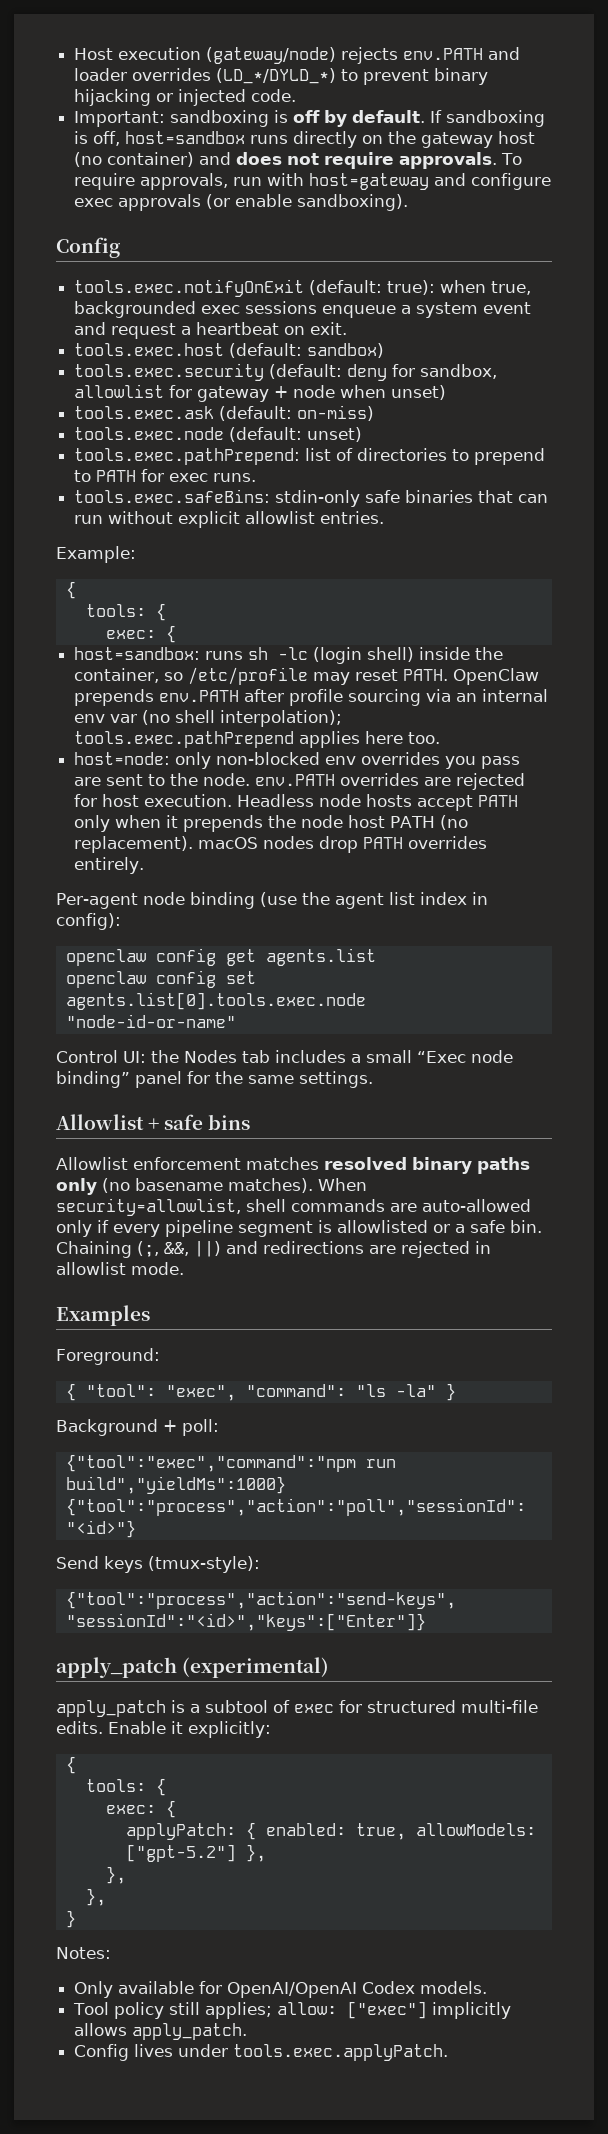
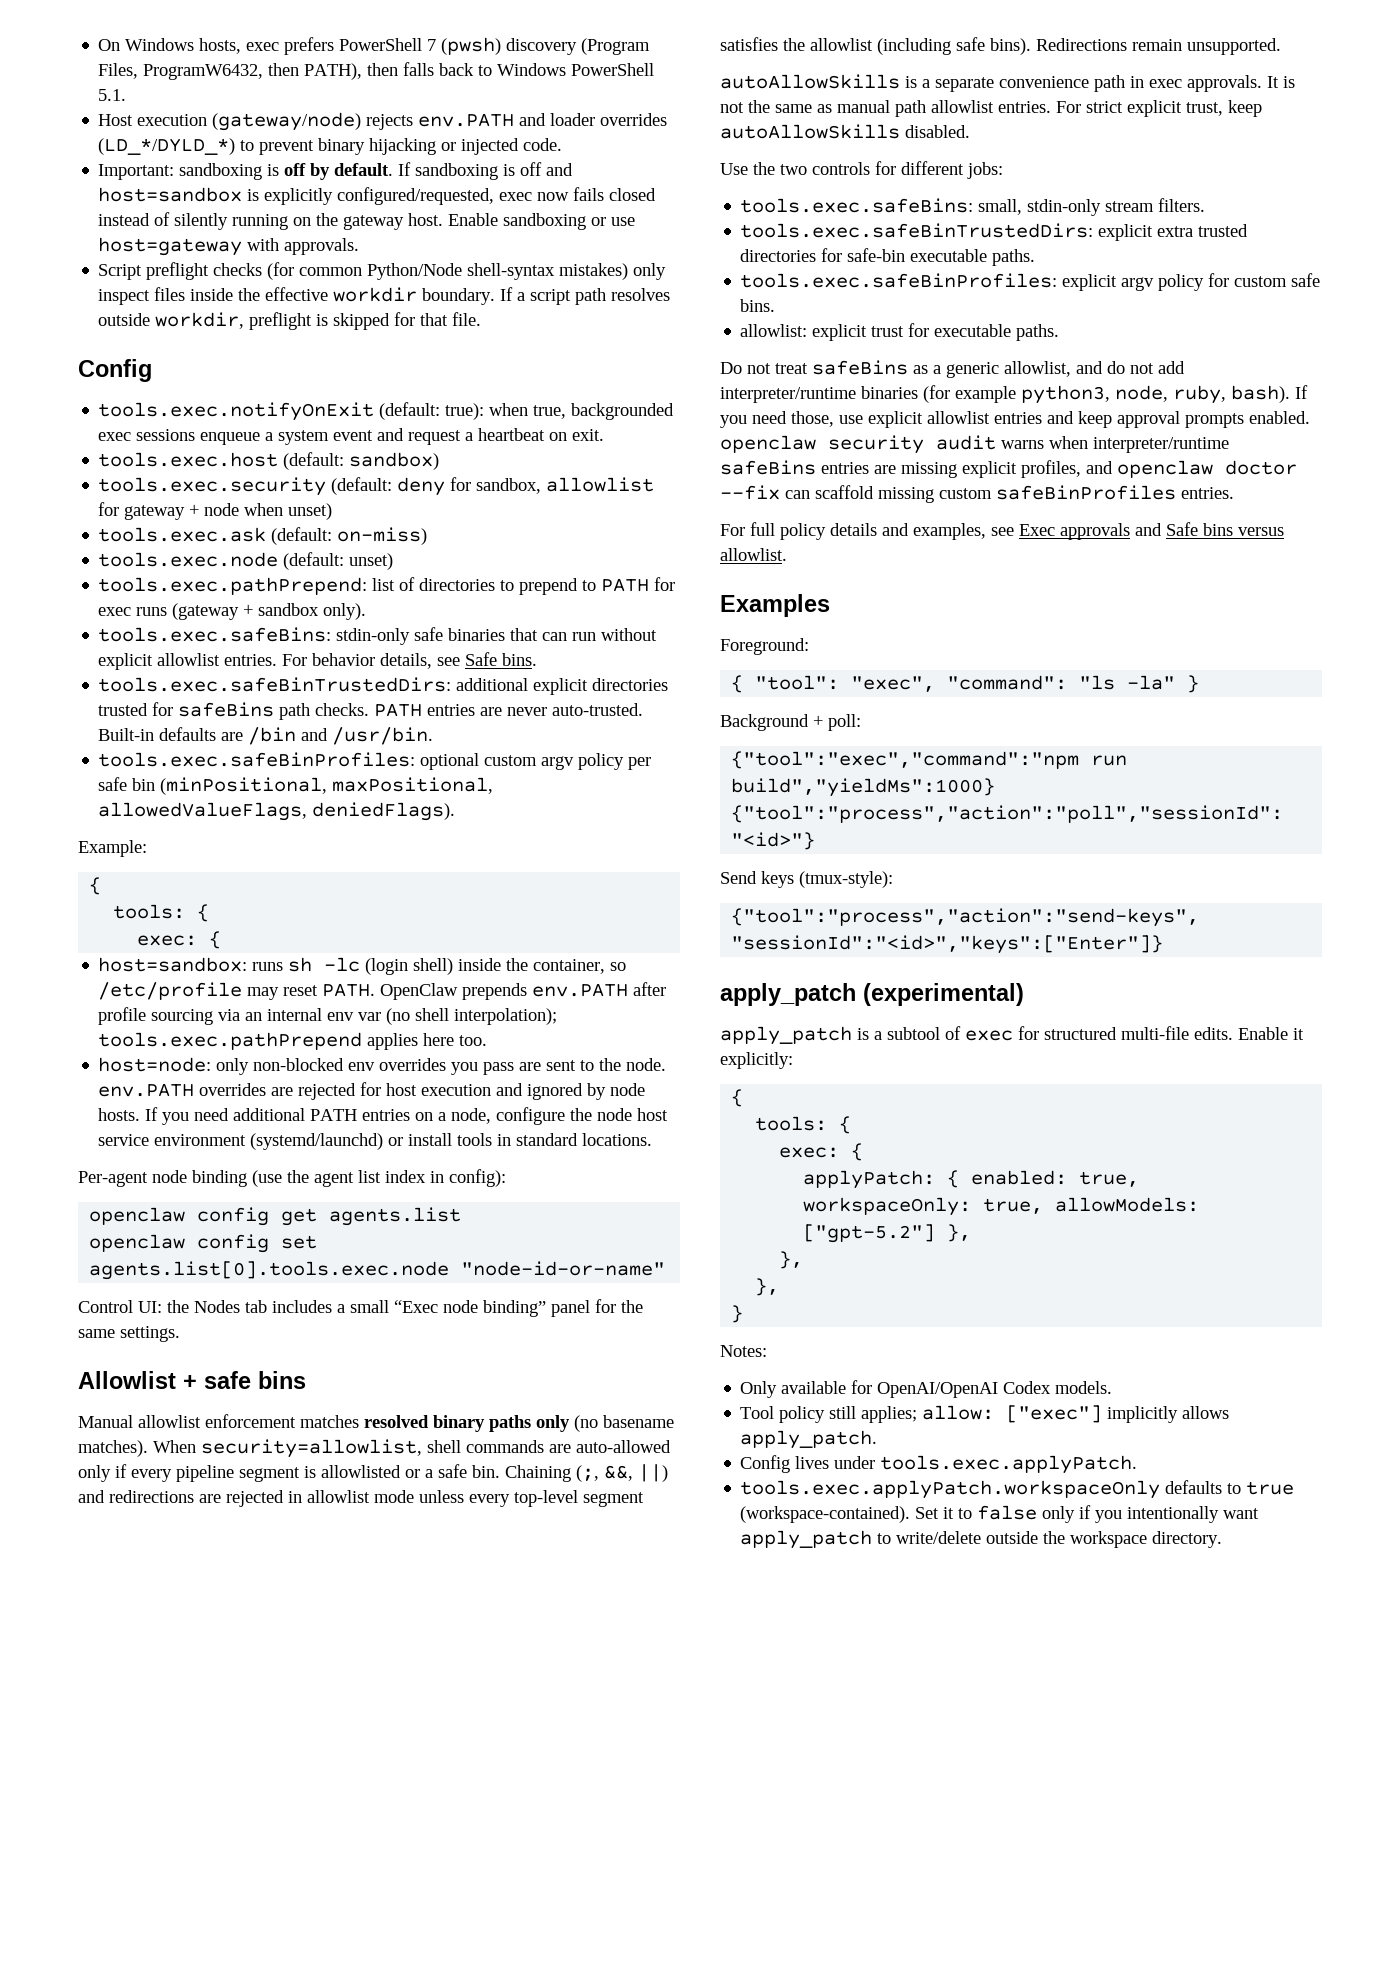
+ On Windows hosts, exec prefers PowerShell 7 (pwsh) discovery (Program Files, ProgramW6432, then PATH), then falls back to Windows PowerShell 5.1.
- If sandboxing is off, host=sandbox runs directly on the gateway host (no container) and does not require approvals. To require approvals, run with host=gateway and configure exec approvals (or enable sandboxing).
+ If sandboxing is off and host=sandbox is explicitly configured/requested, exec now fails closed instead of silently running on the gateway host. Enable sandboxing or use host=gateway with approvals.
+ Script preflight checks (for common Python/Node shell-syntax mistakes) only inspect files inside the effective workdir boundary. If a script path resolves outside workdir, preflight is skipped for that file.
- tools.exec.pathPrepend: list of directories to prepend to PATH for exec runs.
+ tools.exec.pathPrepend: list of directories to prepend to PATH for exec runs (gateway + sandbox only).
+ For behavior details, see Safe bins.
+ tools.exec.safeBinTrustedDirs: additional explicit directories trusted for safeBins path checks. PATH entries are never auto-trusted. Built-in defaults are /bin and /usr/bin.
+ tools.exec.safeBinProfiles: optional custom argv policy per safe bin (minPositional, maxPositional, allowedValueFlags, deniedFlags).
- host=node: only non-blocked env overrides you pass are sent to the node. env.PATH overrides are rejected for host execution. Headless node hosts accept PATH only when it prepends the node host PATH (no replacement). macOS nodes drop PATH overrides entirely.
+ host=node: only non-blocked env overrides you pass are sent to the node. env.PATH overrides are rejected for host execution and ignored by node hosts. If you need additional PATH entries on a node, configure the node host service environment (systemd/launchd) or install tools in standard locations.
- Allowlist enforcement matches resolved binary paths only (no basename matches).
+ Manual allowlist enforcement matches resolved binary paths only (no basename matches).
- Chaining (;, &&, ||) and redirections are rejected in allowlist mode.
+ Chaining (;, &&, ||) and redirections are rejected in allowlist mode unless every top-level segment satisfies the allowlist (including safe bins). Redirections remain unsupported.
+ autoAllowSkills is a separate convenience path in exec approvals. It is not the same as manual path allowlist entries. For strict explicit trust, keep autoAllowSkills disabled.
+ Use the two controls for different jobs:
+ tools.exec.safeBins: small, stdin-only stream filters.
+ tools.exec.safeBinTrustedDirs: explicit extra trusted directories for safe-bin executable paths.
+ tools.exec.safeBinProfiles: explicit argv policy for custom safe bins.
+ allowlist: explicit trust for executable paths.
+ Do not treat safeBins as a generic allowlist, and do not add interpreter/runtime binaries (for example python3, node, ruby, bash). If you need those, use explicit allowlist entries and keep approval prompts enabled. openclaw security audit warns when interpreter/runtime safeBins entries are missing explicit profiles, and openclaw doctor --fix can scaffold missing custom safeBinProfiles entries.
+ For full policy details and examples, see Exec approvals and Safe bins versus allowlist.
- applyPatch: { enabled: true, allowModels: ["gpt-5.2"] },
+ applyPatch: { enabled: true, workspaceOnly: true, allowModels: ["gpt-5.2"] },
+ tools.exec.applyPatch.workspaceOnly defaults to true (workspace-contained). Set it to false only if you intentionally want apply_patch to write/delete outside the workspace directory.

